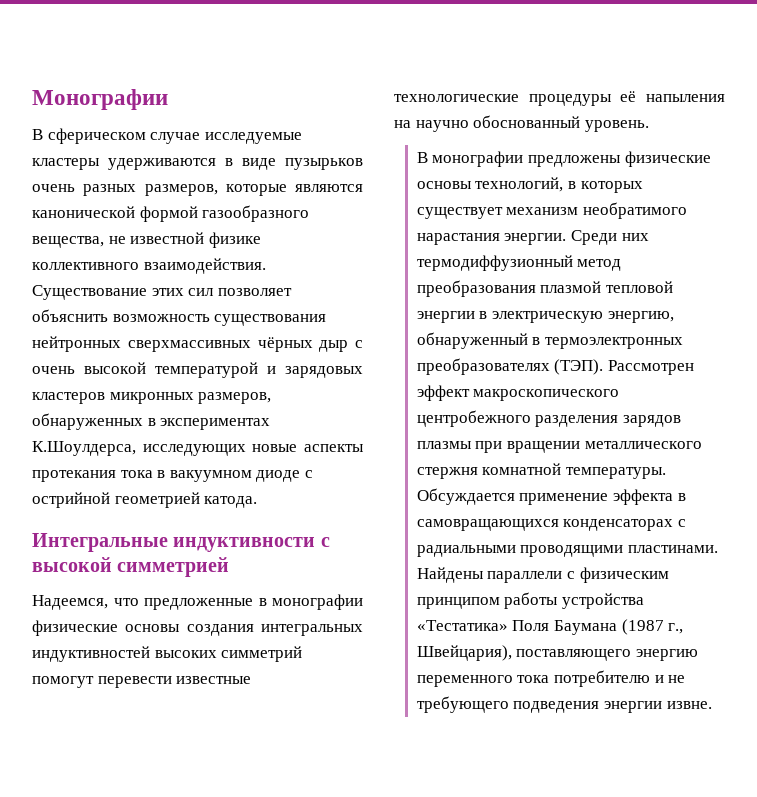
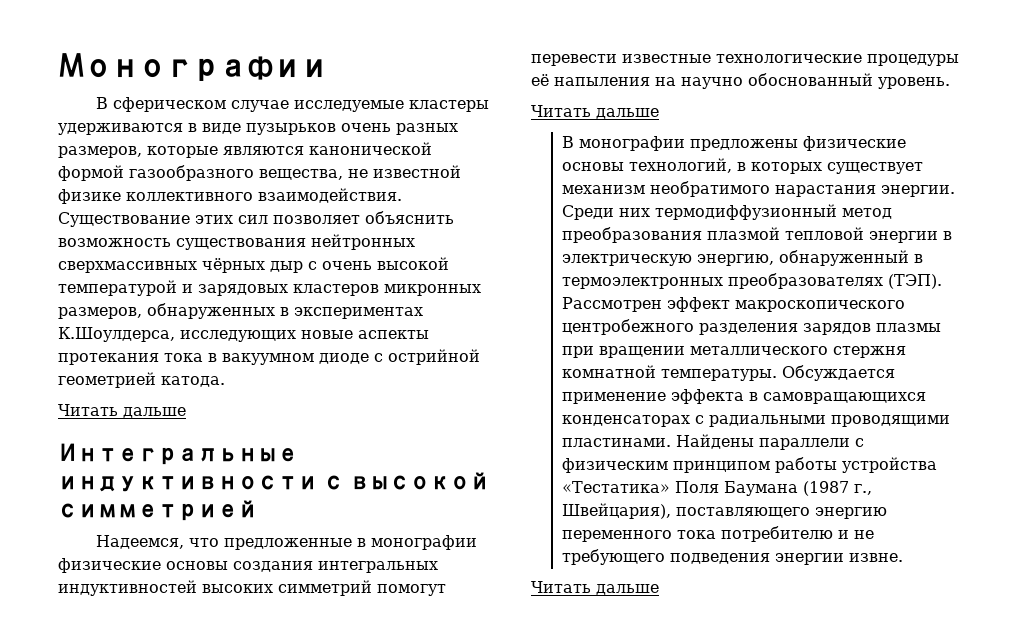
  Существование этих сил позволяет объяснить возможность существования нейтронных сверхмассивных чёрных дыр с очень высокой температурой и зарядовых кластеров микронных размеров, обнаруженных в экспериментах К.Шоулдерса, исследующих новые аспекты протекания тока в вакуумном диоде с острийной геометрией катода.
+ Читать дальше
  Надеемся, что предложенные в монографии физические основы создания интегральных индуктивностей высоких симметрий помогут перевести известные технологические процедуры её напыления на научно обоснованный уровень.
+ Читать дальше
  Найдены параллели с физическим принципом работы устройства «Тестатика» Поля Баумана (1987 г., Швейцария), поставляющего энергию переменного тока потребителю и не требующего подведения энергии извне.
+ Читать дальше

